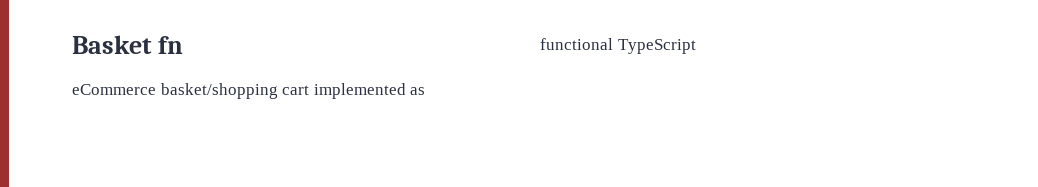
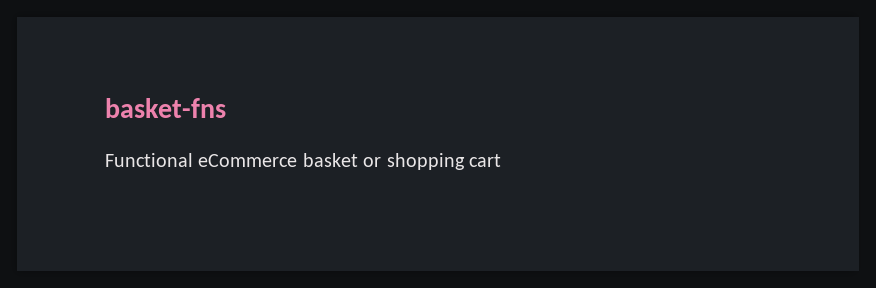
- Basket fn
- eCommerce basket/shopping cart implemented as functional TypeScript
+ basket-fns
+ Functional eCommerce basket or shopping cart

